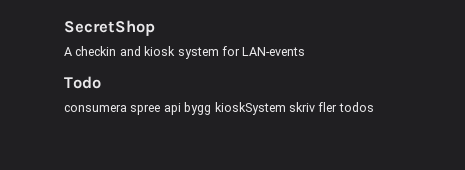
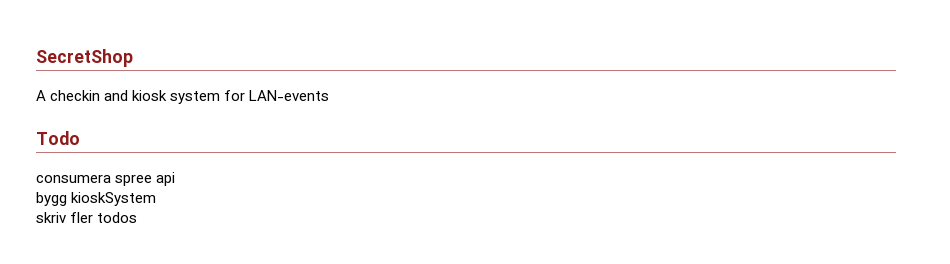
- consumera spree api bygg kioskSystem skriv fler todos
+ consumera spree api
+ bygg kioskSystem
+ skriv fler todos

